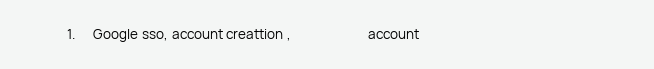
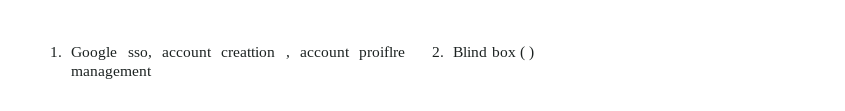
- 1. Google sso, account creattion , account
+ 1. Google sso, account creattion , account proiflre management
+ 2. Blind box ( )

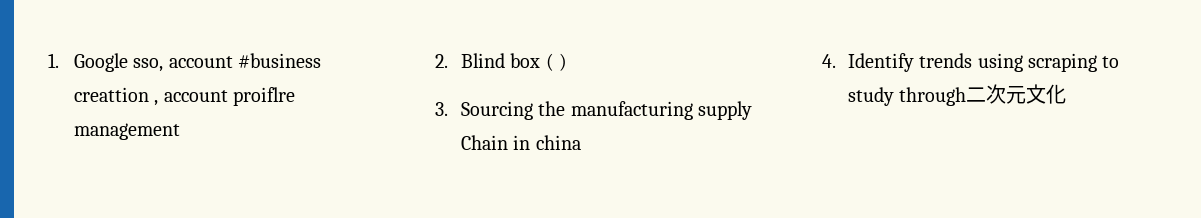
- 1. Google sso, account creattion , account proiflre management
+ 1. Google sso, account #business creattion , account proiflre management
+ 3. Sourcing the manufacturing supply Chain in china
+ 4. Identify trends using scraping to study through二次元文化

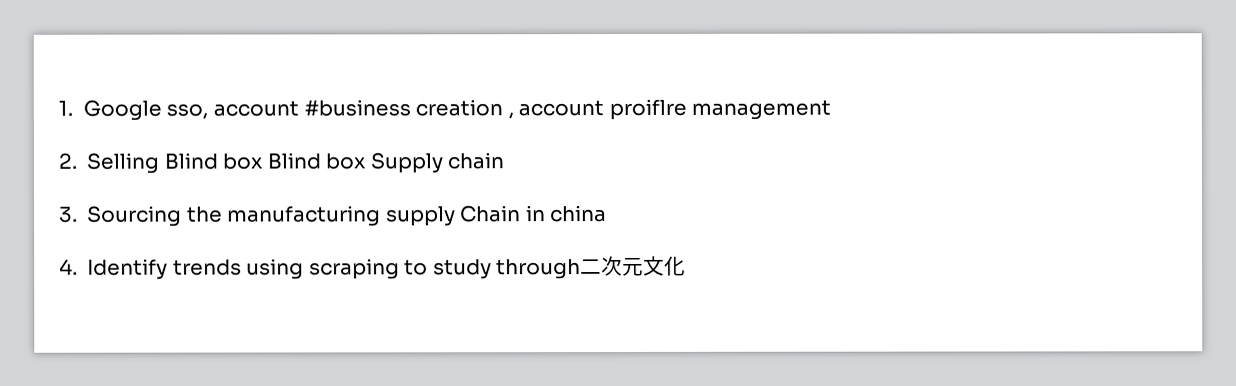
- 1. Google sso, account #business creattion , account proiflre management
+ 1. Google sso, account #business creation , account proiflre management
- 2. Blind box ( )
+ 2. Selling Blind box Blind box Supply chain

